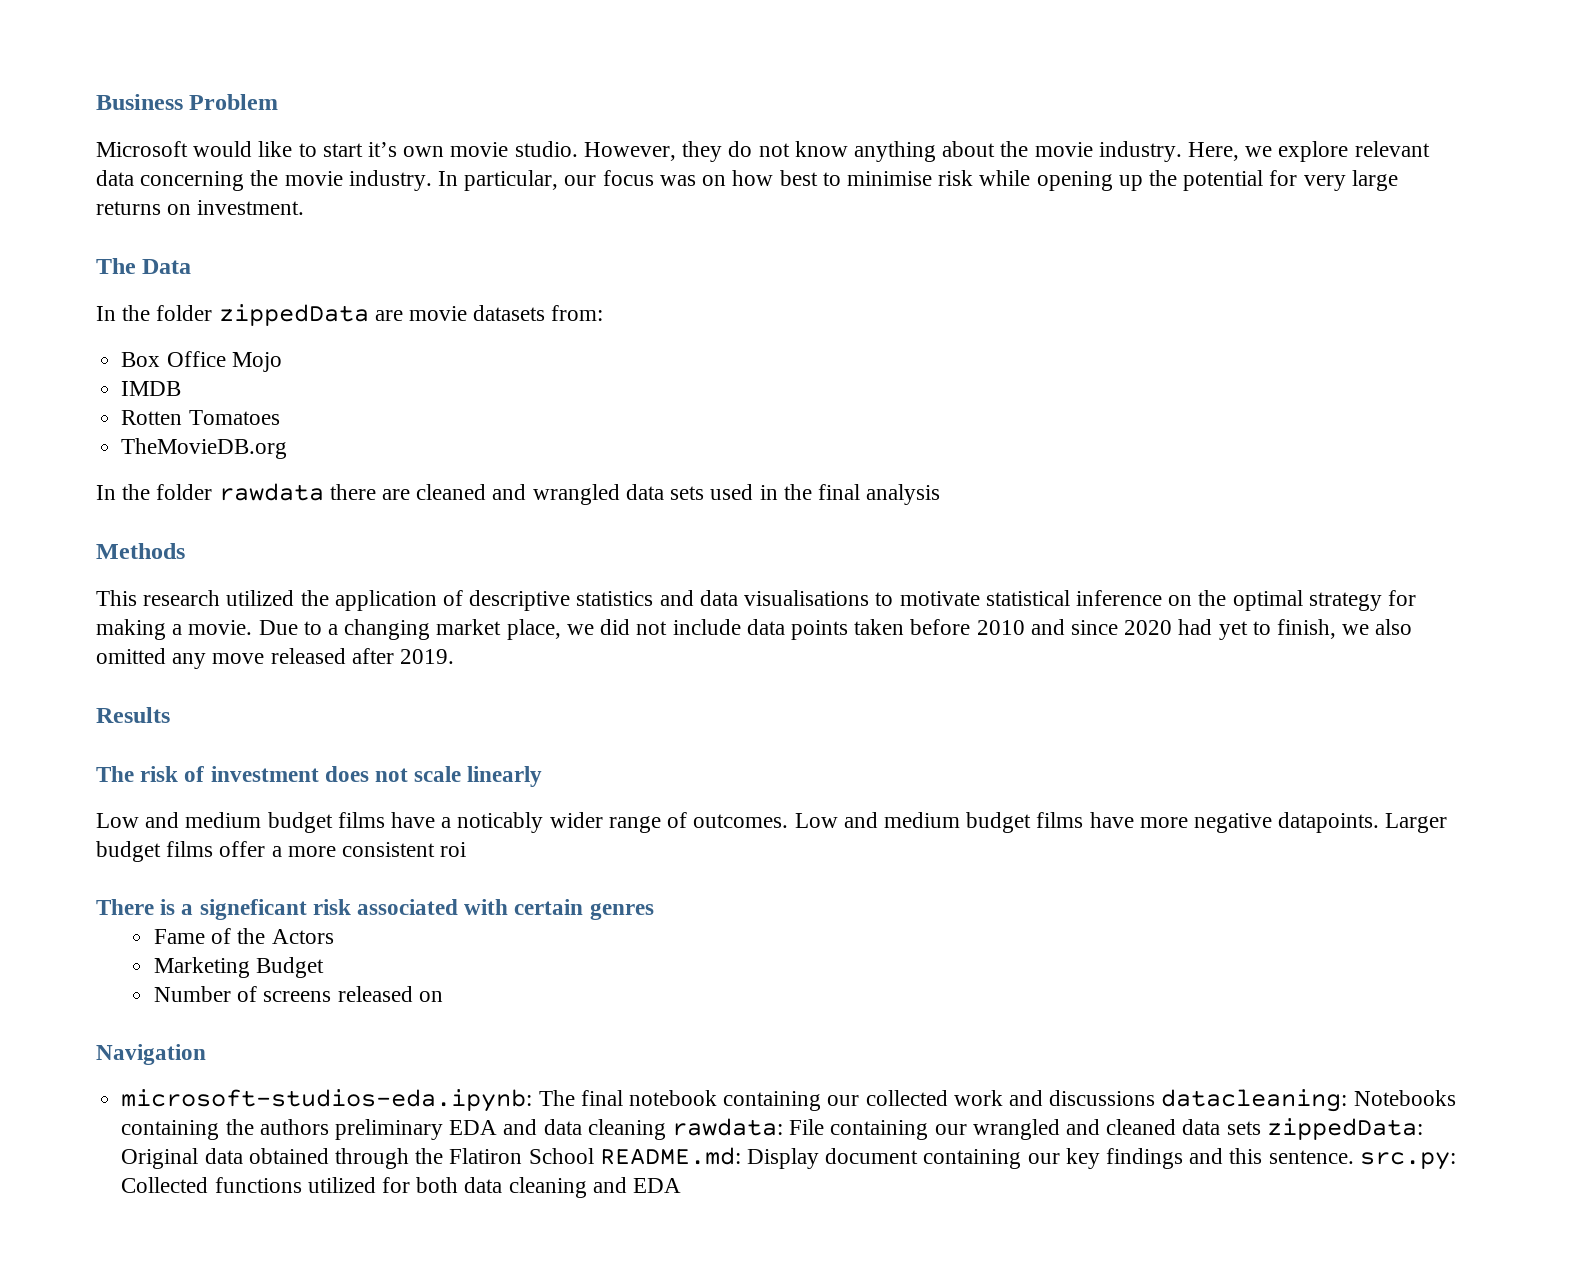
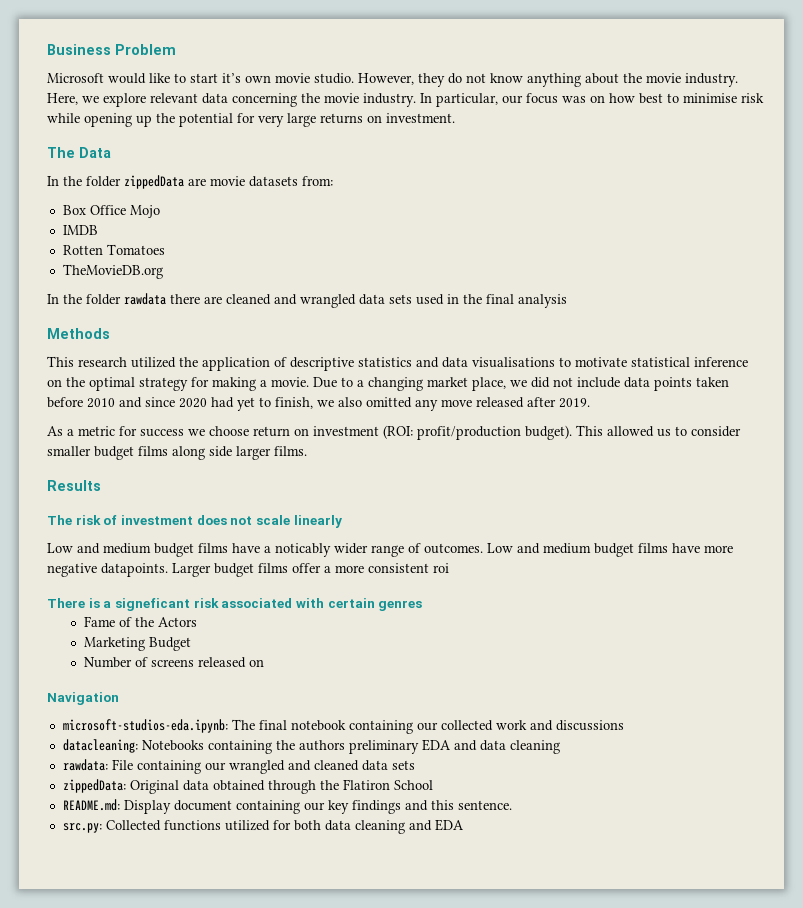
+ As a metric for success we choose return on investment (ROI: profit/production budget). This allowed us to consider smaller budget films along side larger films.
- microsoft-studios-eda.ipynb: The final notebook containing our collected work and discussions datacleaning: Notebooks containing the authors preliminary EDA and data cleaning rawdata: File containing our wrangled and cleaned data sets zippedData: Original data obtained through the Flatiron School README.md: Display document containing our key findings and this sentence. src.py: Collected functions utilized for both data cleaning and EDA
+ microsoft-studios-eda.ipynb: The final notebook containing our collected work and discussions
+ datacleaning: Notebooks containing the authors preliminary EDA and data cleaning
+ rawdata: File containing our wrangled and cleaned data sets
+ zippedData: Original data obtained through the Flatiron School
+ README.md: Display document containing our key findings and this sentence.
+ src.py: Collected functions utilized for both data cleaning and EDA

